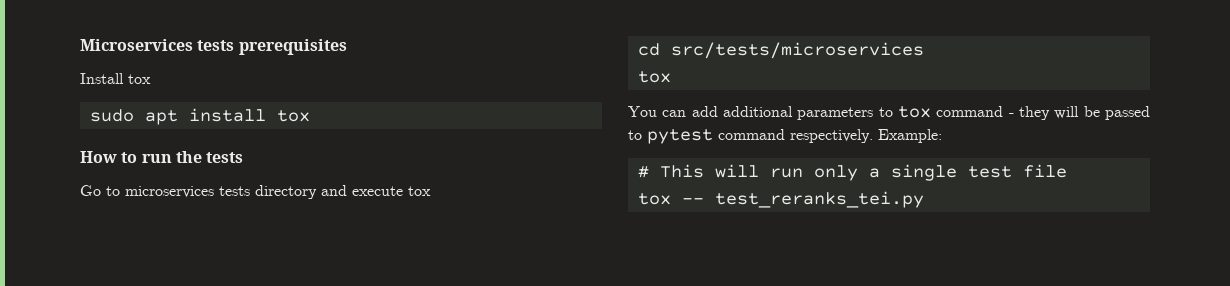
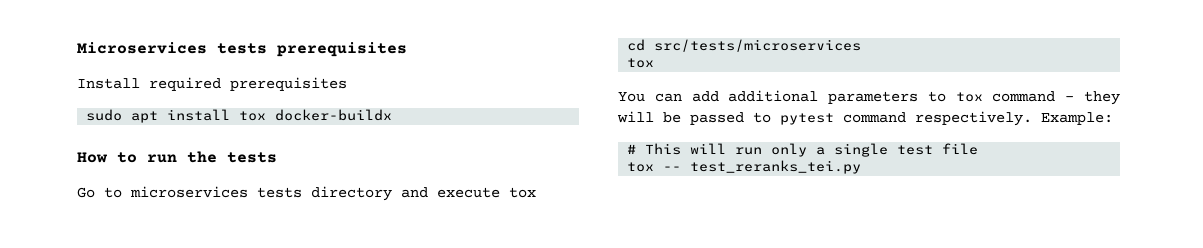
- Install tox
+ Install required prerequisites
- sudo apt install tox
+ sudo apt install tox docker-buildx

